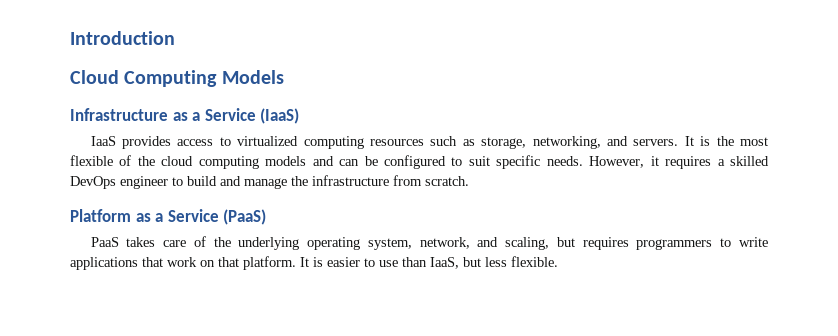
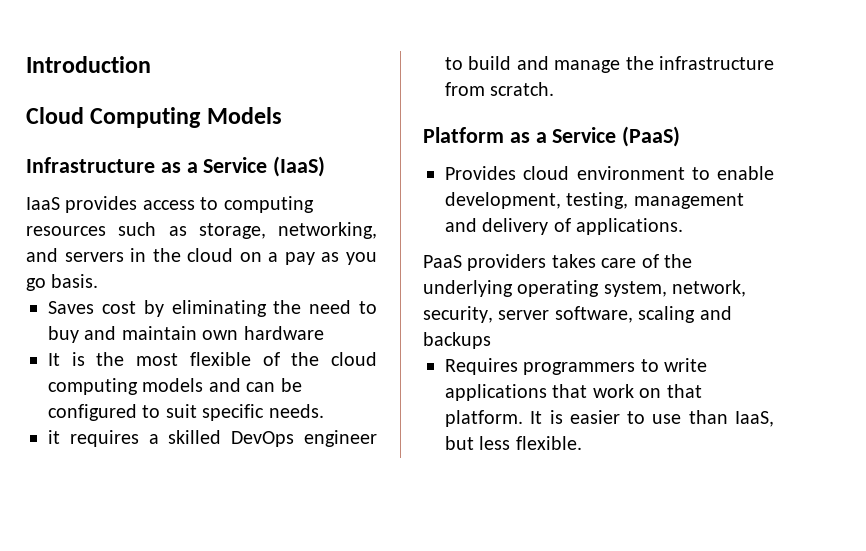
- IaaS provides access to virtualized computing resources such as storage, networking, and servers. It is the most flexible of the cloud computing models and can be configured to suit specific needs. However, it requires a skilled DevOps engineer to build and manage the infrastructure from scratch.
+ IaaS provides access to computing resources such as storage, networking, and servers in the cloud on a pay as you go basis.
+ Saves cost by eliminating the need to buy and maintain own hardware
+ It is the most flexible of the cloud computing models and can be configured to suit specific needs.
+ it requires a skilled DevOps engineer to build and manage the infrastructure from scratch.
+ Provides cloud environment to enable development, testing, management and delivery of applications.
- PaaS takes care of the underlying operating system, network, and scaling, but requires programmers to write applications that work on that platform.
+ PaaS providers takes care of the underlying operating system, network, security, server software, scaling and backups
+ Requires programmers to write applications that work on that platform.

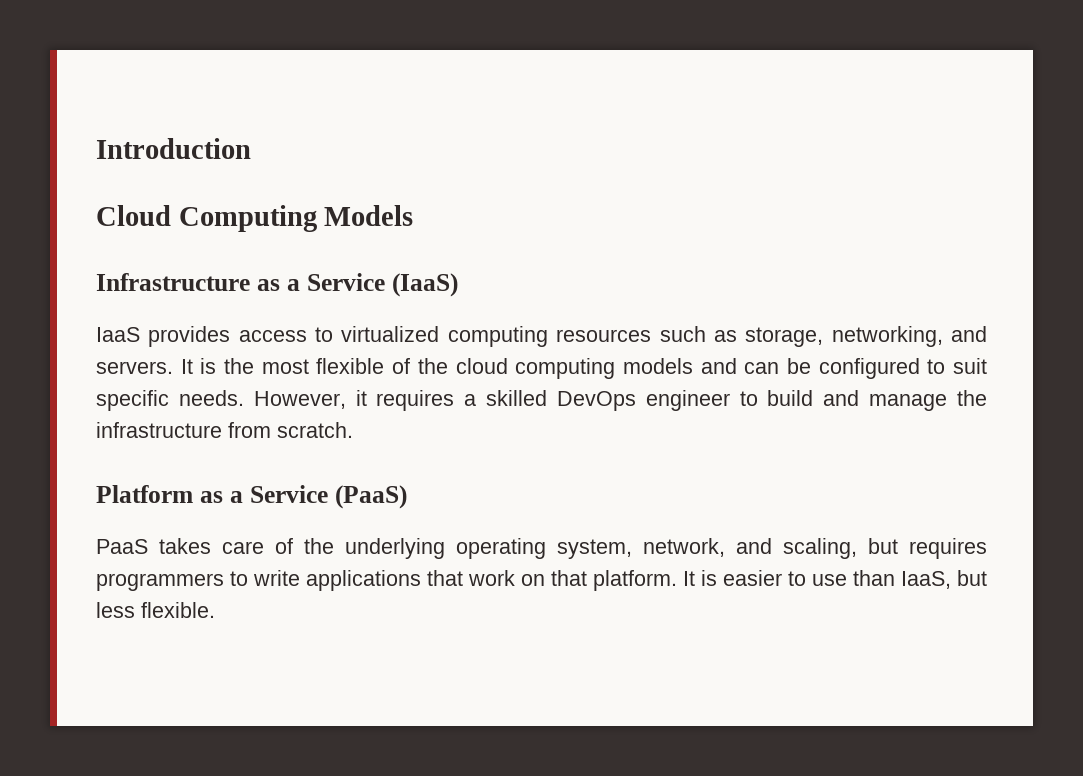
- IaaS provides access to computing resources such as storage, networking, and servers in the cloud on a pay as you go basis.
- Saves cost by eliminating the need to buy and maintain own hardware
- It is the most flexible of the cloud computing models and can be configured to suit specific needs.
- it requires a skilled DevOps engineer to build and manage the infrastructure from scratch.
+ IaaS provides access to virtualized computing resources such as storage, networking, and servers. It is the most flexible of the cloud computing models and can be configured to suit specific needs. However, it requires a skilled DevOps engineer to build and manage the infrastructure from scratch.
- Provides cloud environment to enable development, testing, management and delivery of applications.
- PaaS providers takes care of the underlying operating system, network, security, server software, scaling and backups
- Requires programmers to write applications that work on that platform.
+ PaaS takes care of the underlying operating system, network, and scaling, but requires programmers to write applications that work on that platform.

